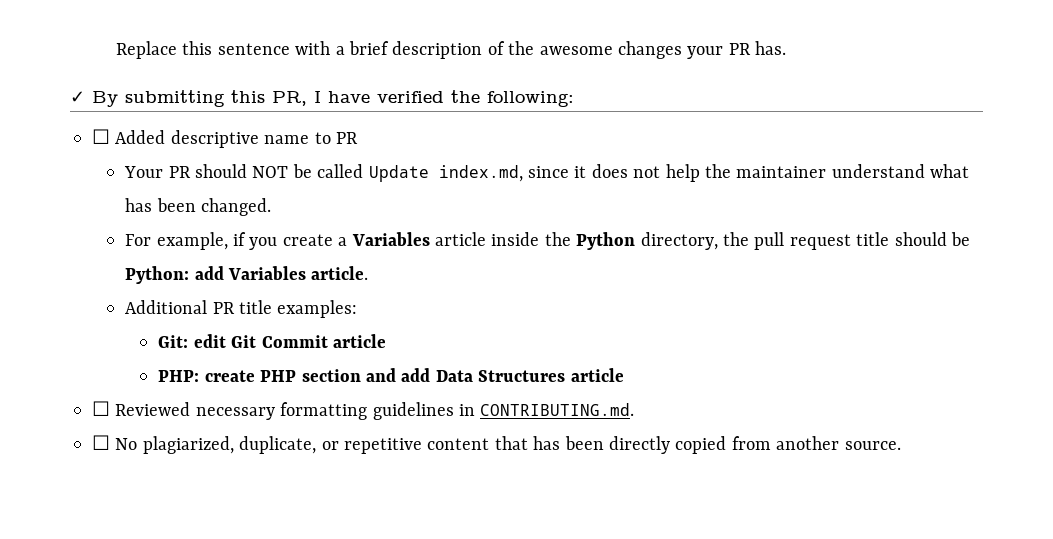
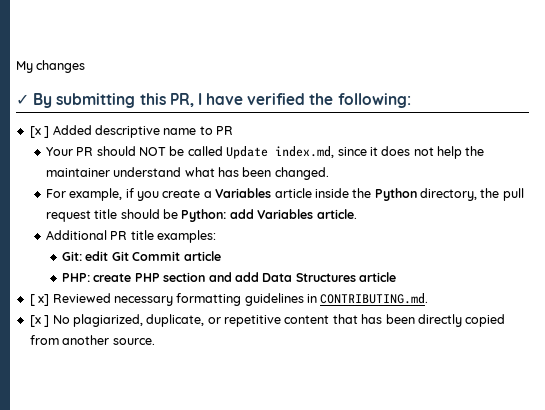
- Replace this sentence with a brief description of the awesome changes your PR has.
+ My changes
- ☐ Added descriptive name to PR
+ [x ] Added descriptive name to PR
- ☐ Reviewed necessary formatting guidelines in CONTRIBUTING.md.
+ [ x] Reviewed necessary formatting guidelines in CONTRIBUTING.md.
- ☐ No plagiarized, duplicate, or repetitive content that has been directly copied from another source.
+ [x ] No plagiarized, duplicate, or repetitive content that has been directly copied from another source.

